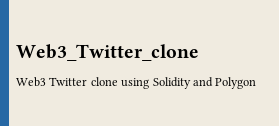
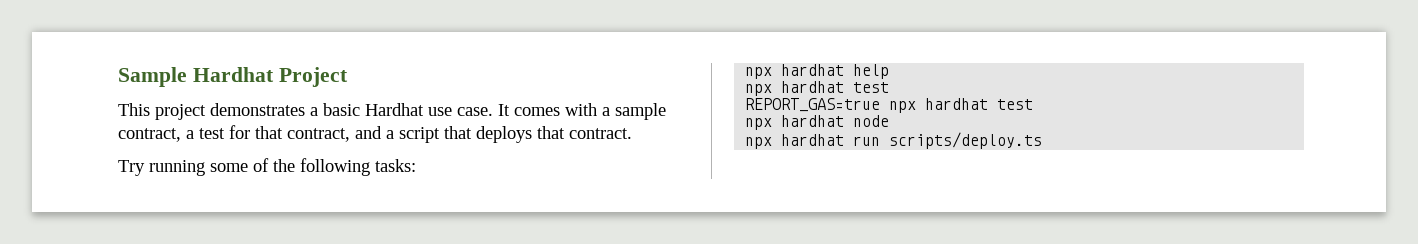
- Web3_Twitter_clone
- Web3 Twitter clone using Solidity and Polygon
+ Sample Hardhat Project
+ This project demonstrates a basic Hardhat use case. It comes with a sample contract, a test for that contract, and a script that deploys that contract.
+ Try running some of the following tasks:
+ npx hardhat help
+ npx hardhat test
+ REPORT_GAS=true npx hardhat test
+ npx hardhat node
+ npx hardhat run scripts/deploy.ts

